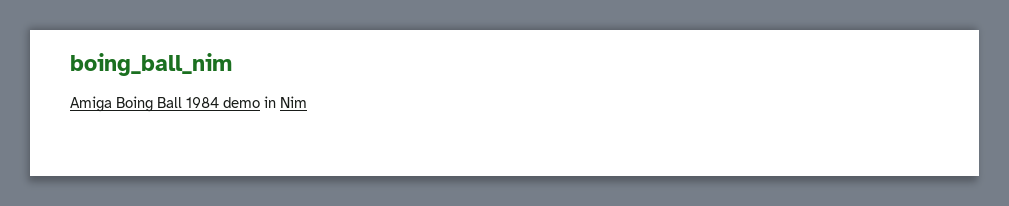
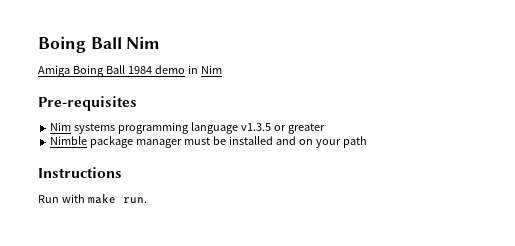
- boing_ball_nim
+ Boing Ball Nim
+ Pre-requisites
+ Nim systems programming language v1.3.5 or greater
+ Nimble package manager must be installed and on your path
+ Instructions
+ Run with make run.

